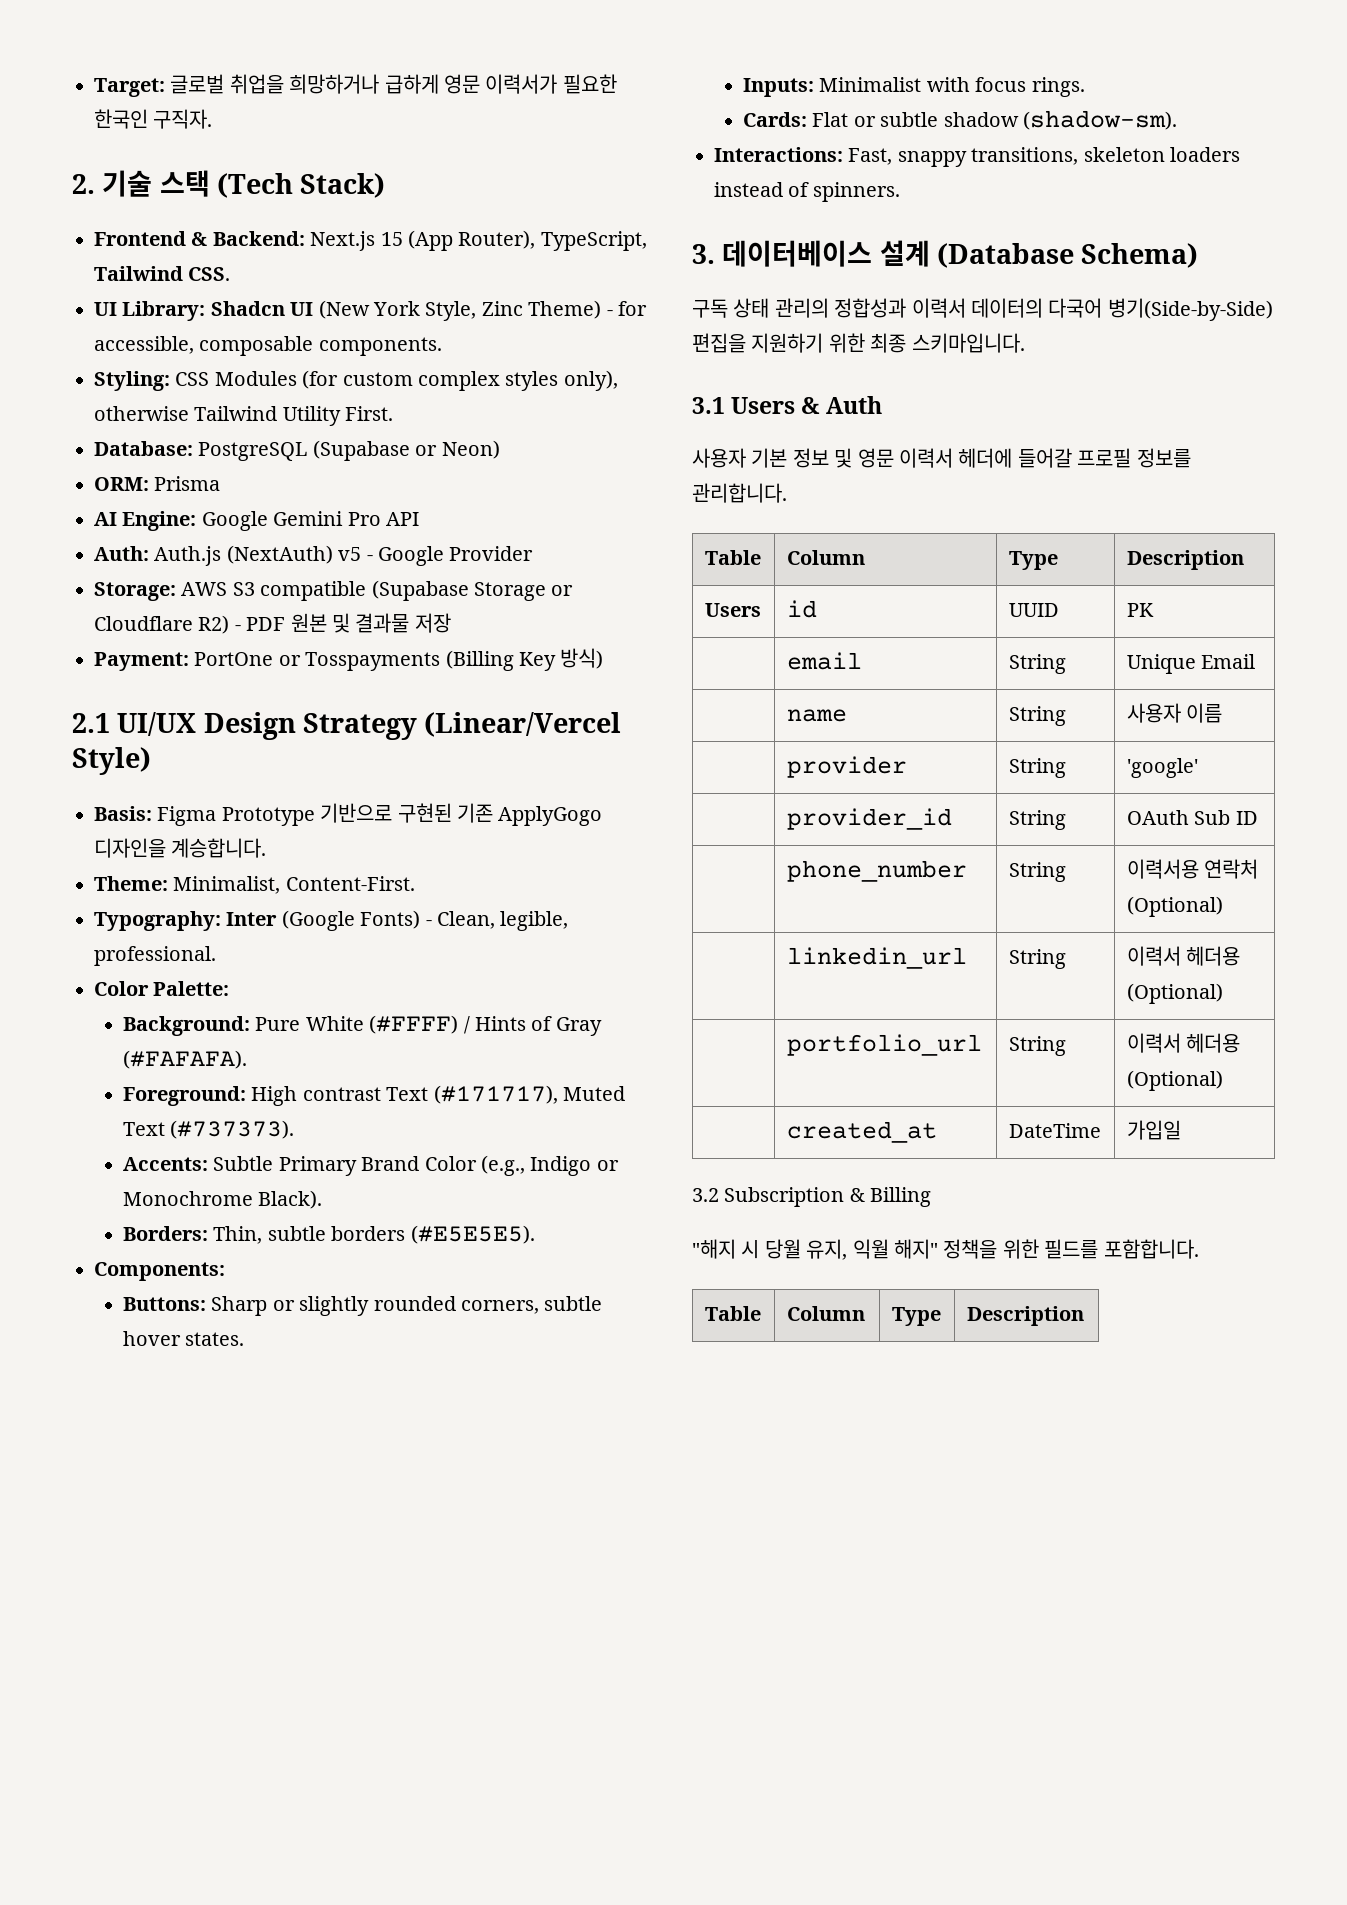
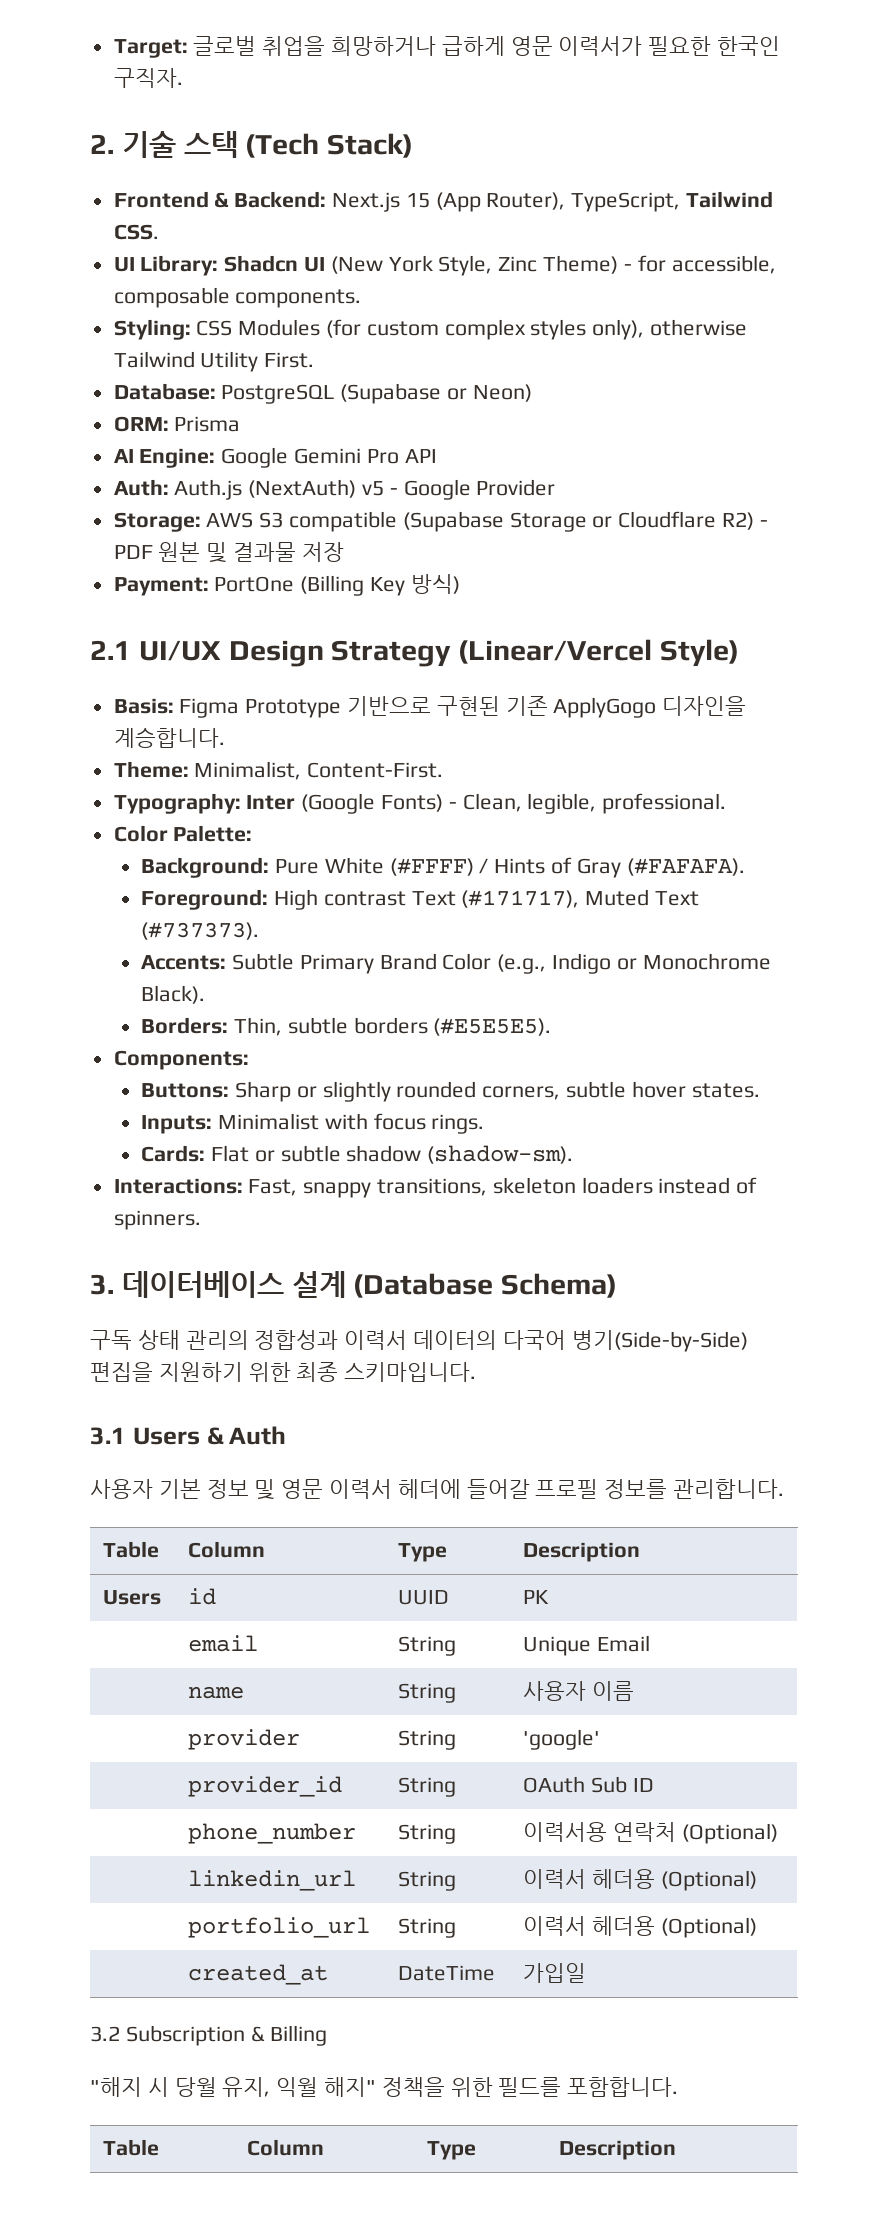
- Payment: PortOne or Tosspayments (Billing Key 방식)
+ Payment: PortOne (Billing Key 방식)

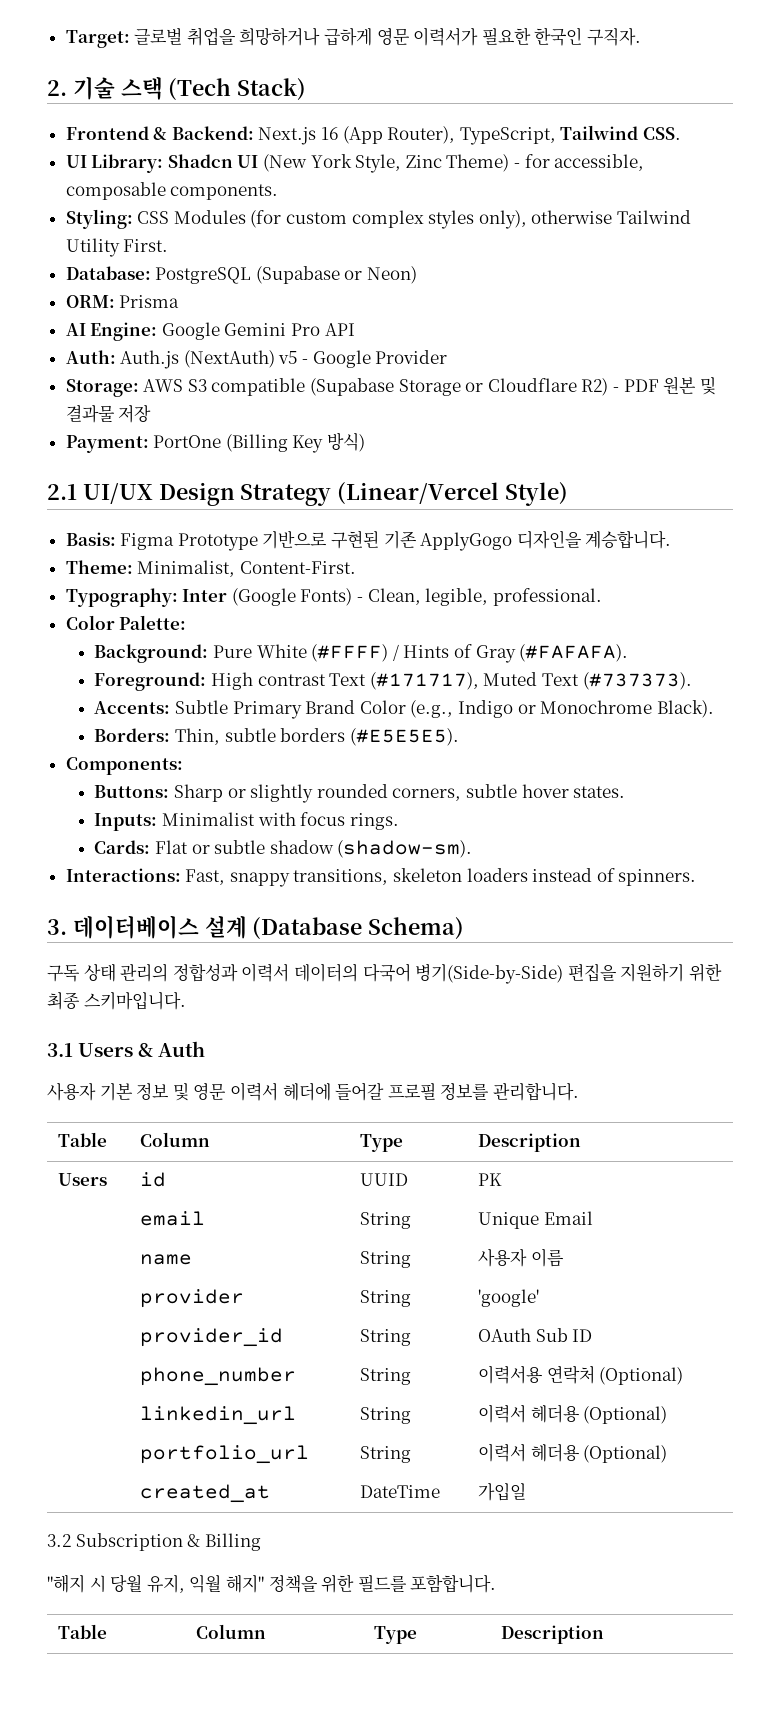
- Frontend & Backend: Next.js 15 (App Router), TypeScript, Tailwind CSS.
+ Frontend & Backend: Next.js 16 (App Router), TypeScript, Tailwind CSS.

